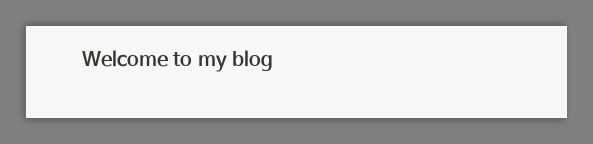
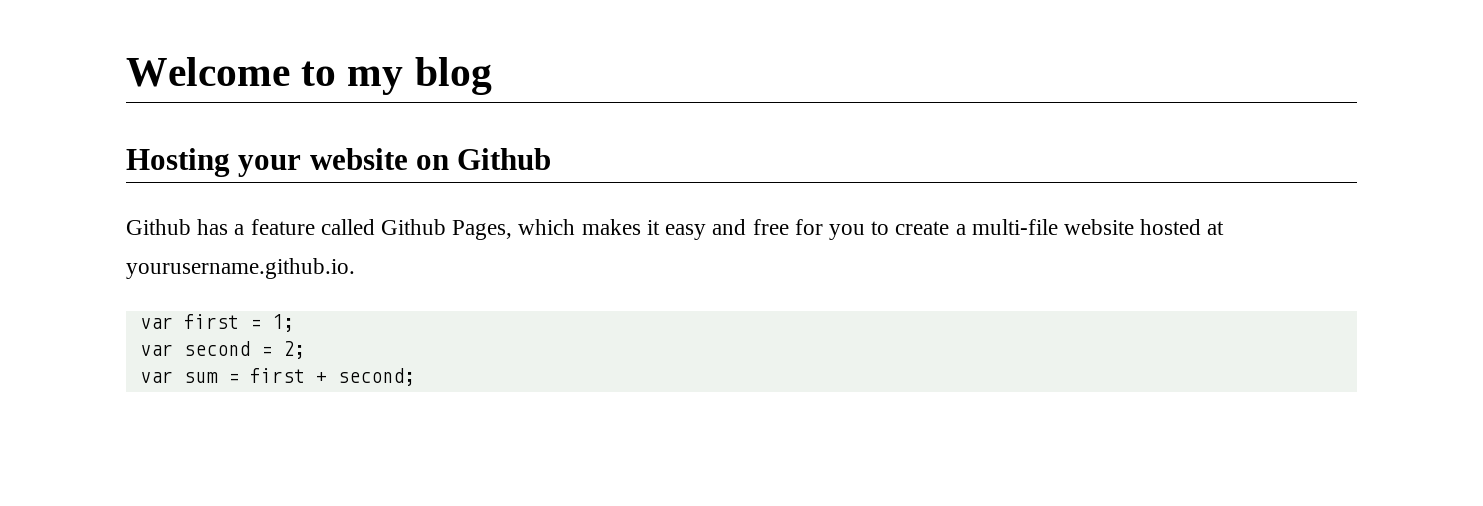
+ Hosting your website on Github
+ Github has a feature called Github Pages, which makes it easy and free for you to create a multi-file website hosted at yourusername.github.io.
+ var first = 1;
+ var second = 2;
+ var sum = first + second;

